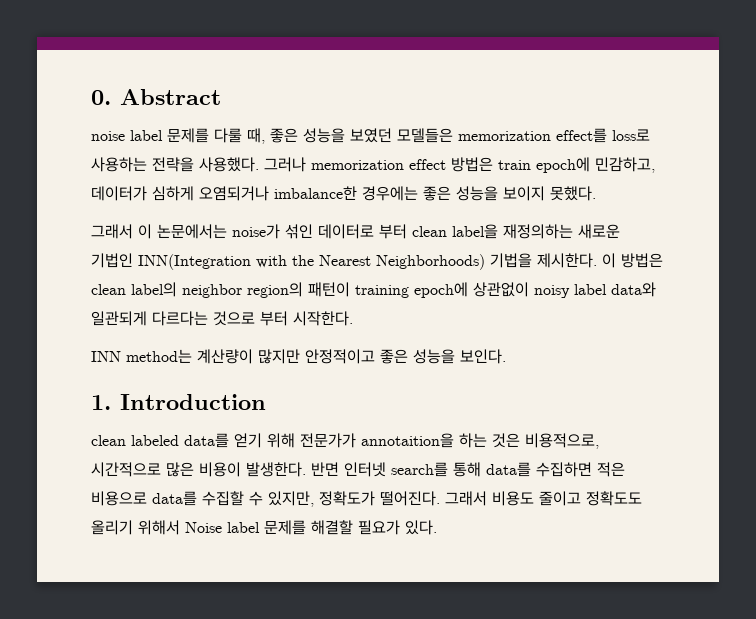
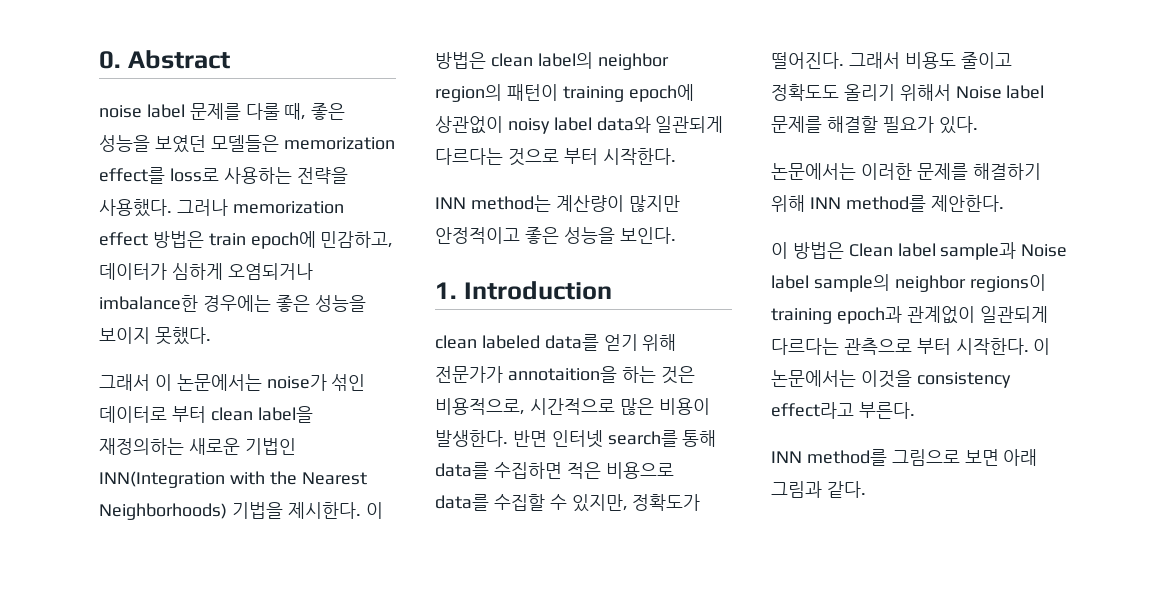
+ 논문에서는 이러한 문제를 해결하기 위해 INN method를 제안한다.
+ 이 방법은 Clean label sample과 Noise label sample의 neighbor regions이 training epoch과 관계없이 일관되게 다르다는 관측으로 부터 시작한다. 이 논문에서는 이것을 consistency effect라고 부른다.
+ INN method를 그림으로 보면 아래 그림과 같다.

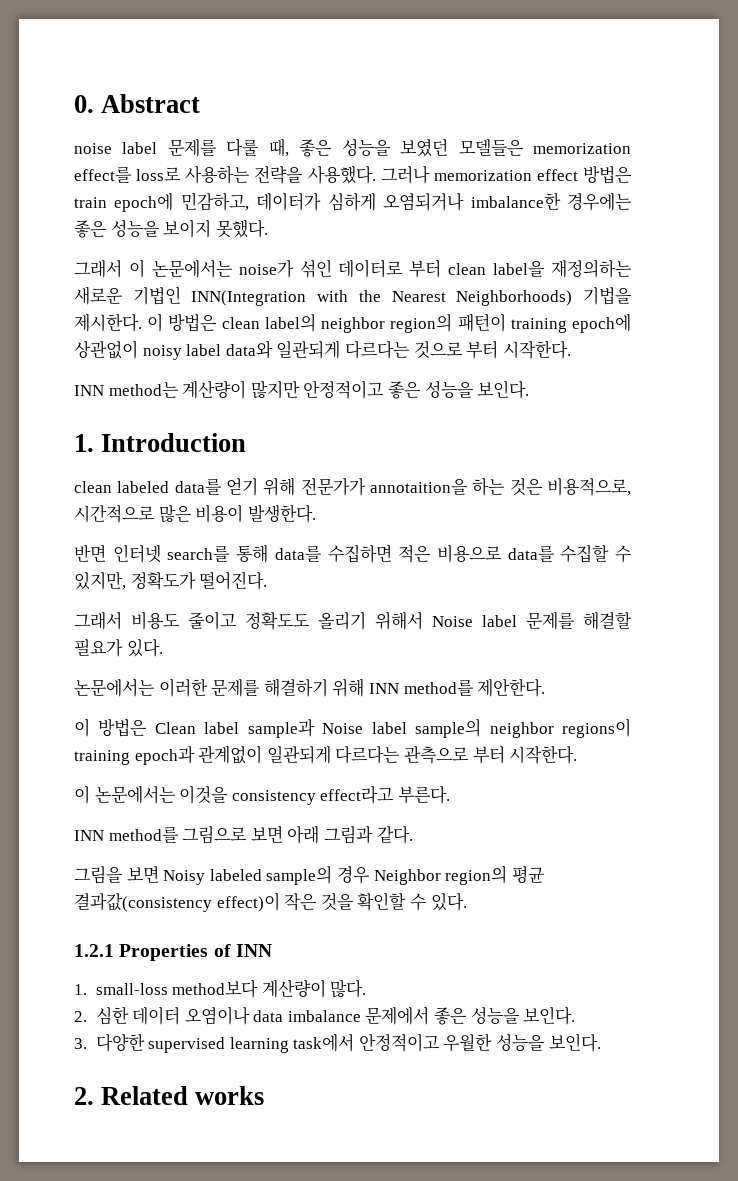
- clean labeled data를 얻기 위해 전문가가 annotaition을 하는 것은 비용적으로, 시간적으로 많은 비용이 발생한다. 반면 인터넷 search를 통해 data를 수집하면 적은 비용으로 data를 수집할 수 있지만, 정확도가 떨어진다. 그래서 비용도 줄이고 정확도도 올리기 위해서 Noise label 문제를 해결할 필요가 있다.
+ clean labeled data를 얻기 위해 전문가가 annotaition을 하는 것은 비용적으로, 시간적으로 많은 비용이 발생한다.
+ 반면 인터넷 search를 통해 data를 수집하면 적은 비용으로 data를 수집할 수 있지만, 정확도가 떨어진다.
+ 그래서 비용도 줄이고 정확도도 올리기 위해서 Noise label 문제를 해결할 필요가 있다.
- 이 방법은 Clean label sample과 Noise label sample의 neighbor regions이 training epoch과 관계없이 일관되게 다르다는 관측으로 부터 시작한다. 이 논문에서는 이것을 consistency effect라고 부른다.
+ 이 방법은 Clean label sample과 Noise label sample의 neighbor regions이 training epoch과 관계없이 일관되게 다르다는 관측으로 부터 시작한다.
+ 이 논문에서는 이것을 consistency effect라고 부른다.
+ 그림을 보면 Noisy labeled sample의 경우 Neighbor region의 평균 결과값(consistency effect)이 작은 것을 확인할 수 있다.
+ 1.2.1 Properties of INN
+ 1. small-loss method보다 계산량이 많다.
+ 2. 심한 데이터 오염이나 data imbalance 문제에서 좋은 성능을 보인다.
+ 3. 다양한 supervised learning task에서 안정적이고 우월한 성능을 보인다.
+ 2. Related works

